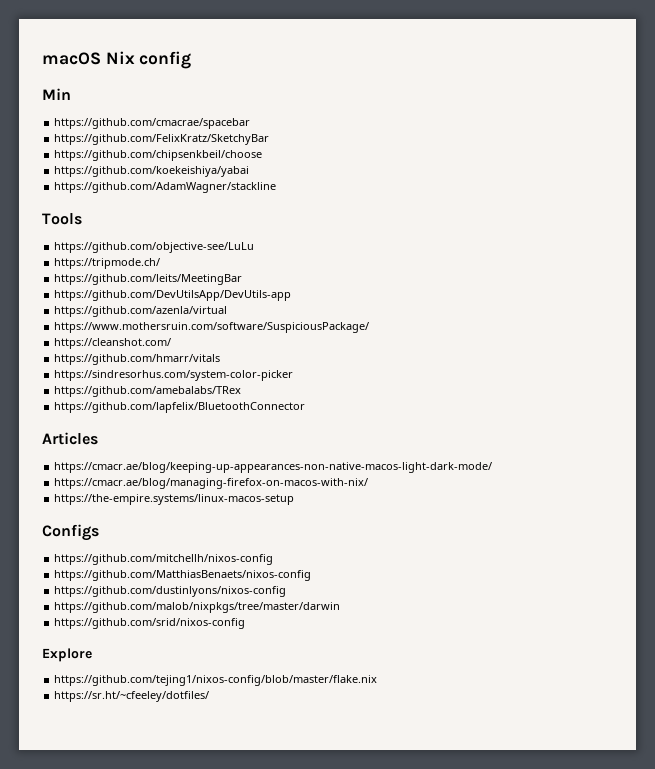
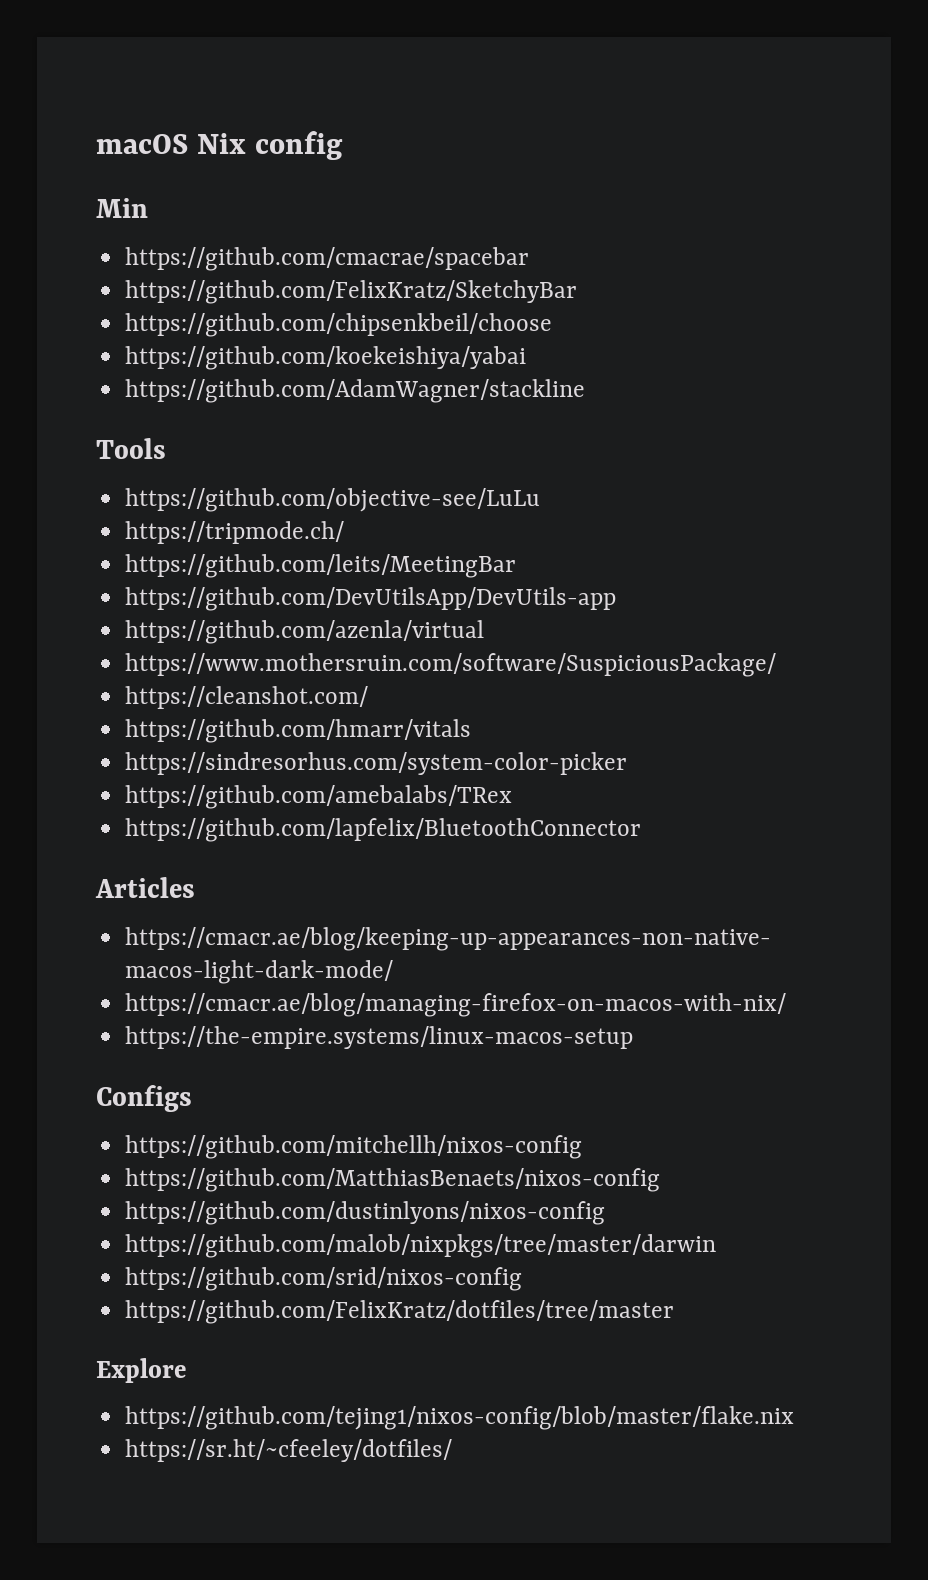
+ https://github.com/FelixKratz/dotfiles/tree/master

